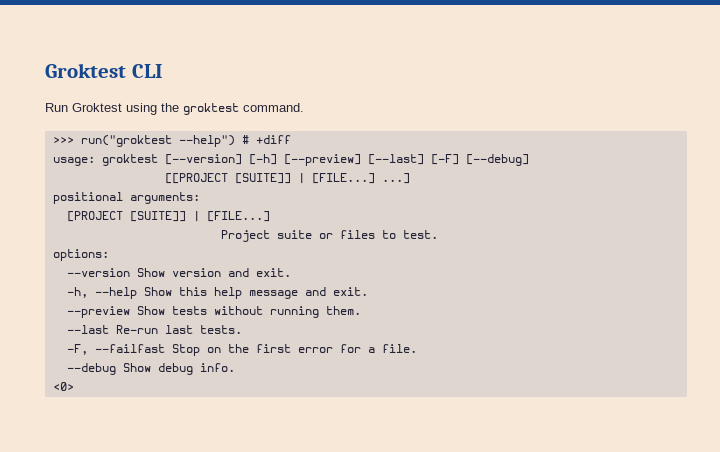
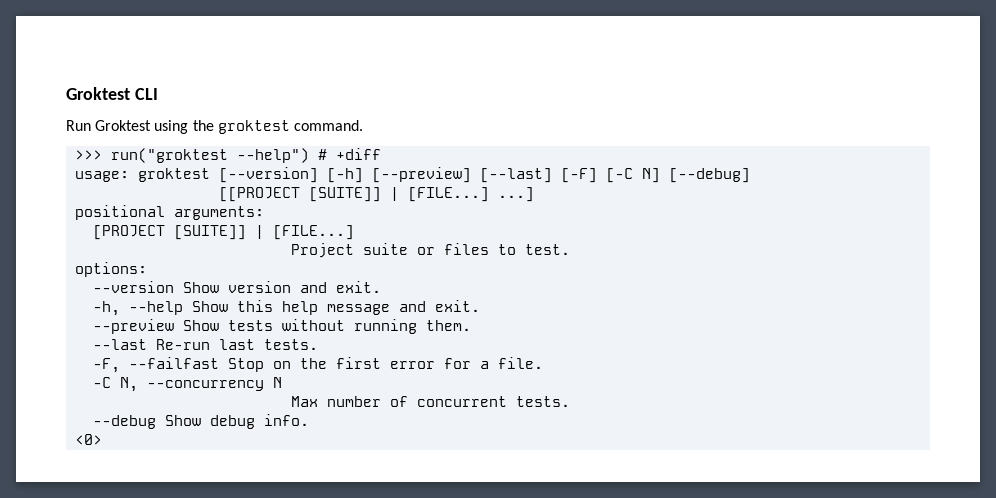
- usage: groktest [--version] [-h] [--preview] [--last] [-F] [--debug]
+ usage: groktest [--version] [-h] [--preview] [--last] [-F] [-C N] [--debug]
+ -C N, --concurrency N
+ Max number of concurrent tests.

